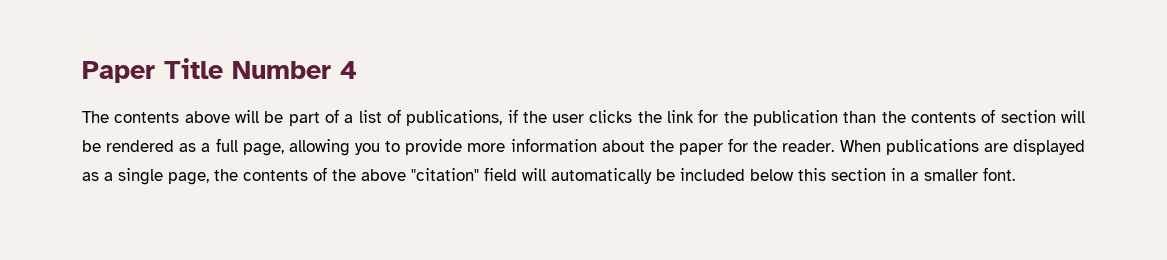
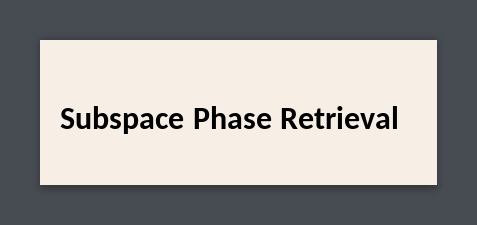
- Paper Title Number 4
- The contents above will be part of a list of publications, if the user clicks the link for the publication than the contents of section will be rendered as a full page, allowing you to provide more information about the paper for the reader. When publications are displayed as a single page, the contents of the above "citation" field will automatically be included below this section in a smaller font.
+ Subspace Phase Retrieval

